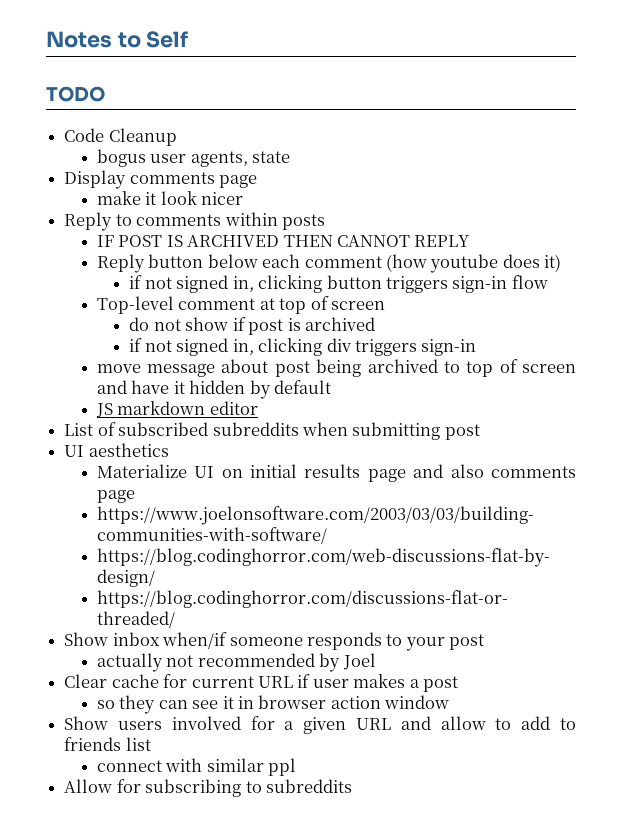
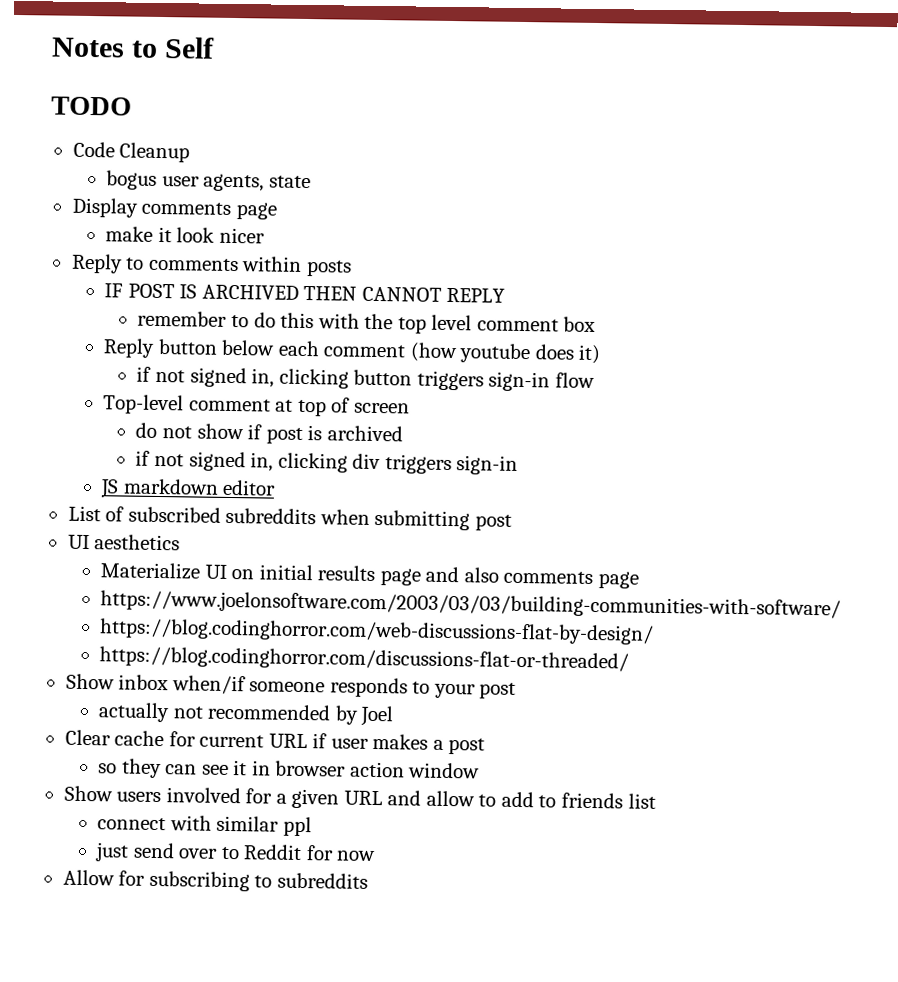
+ remember to do this with the top level comment box
- move message about post being archived to top of screen and have it hidden by default
+ just send over to Reddit for now

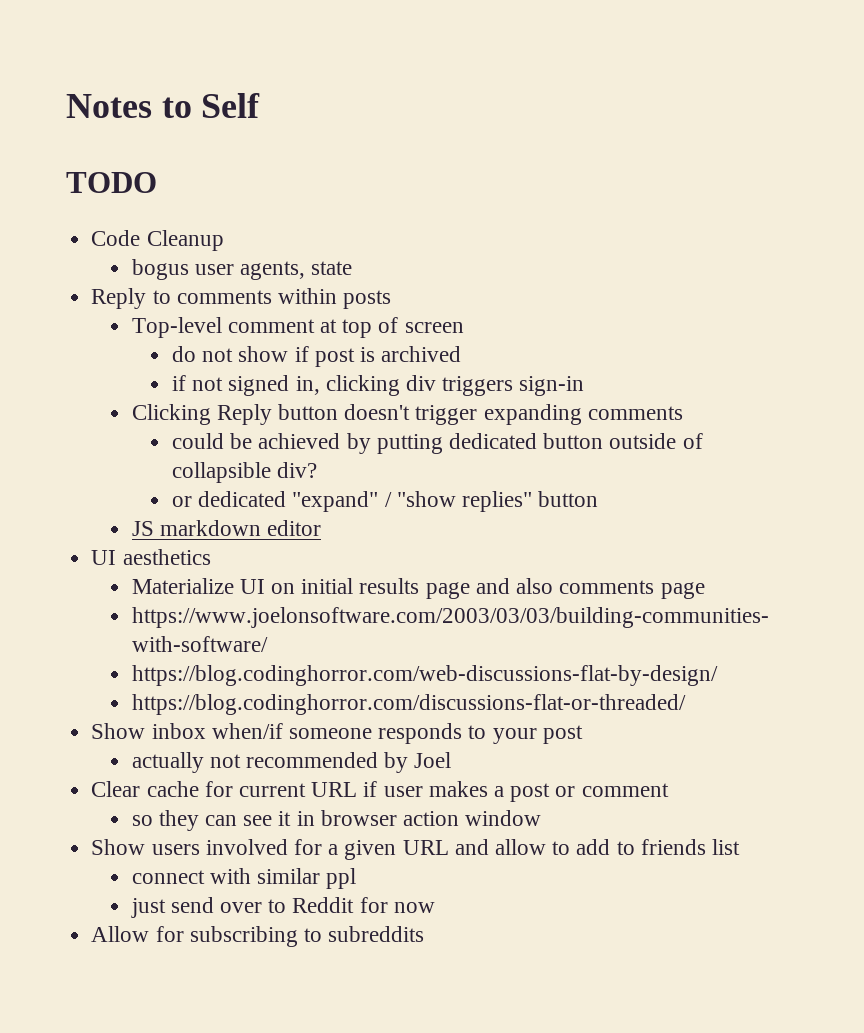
- Display comments page
- make it look nicer
- IF POST IS ARCHIVED THEN CANNOT REPLY
- remember to do this with the top level comment box
- Reply button below each comment (how youtube does it)
- if not signed in, clicking button triggers sign-in flow
+ Clicking Reply button doesn't trigger expanding comments
+ could be achieved by putting dedicated button outside of collapsible div?
+ or dedicated "expand" / "show replies" button
  JS markdown editor
- List of subscribed subreddits when submitting post
- Clear cache for current URL if user makes a post
+ Clear cache for current URL if user makes a post or comment

